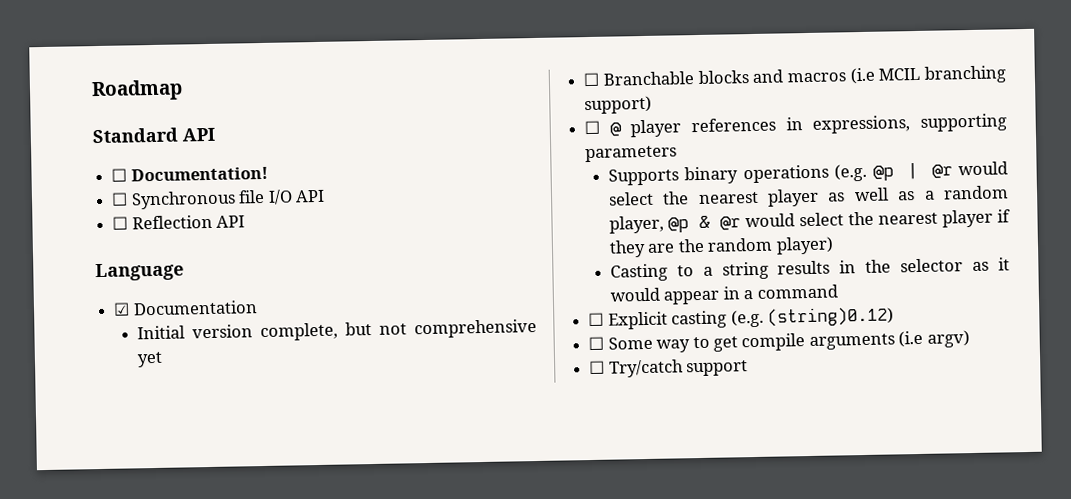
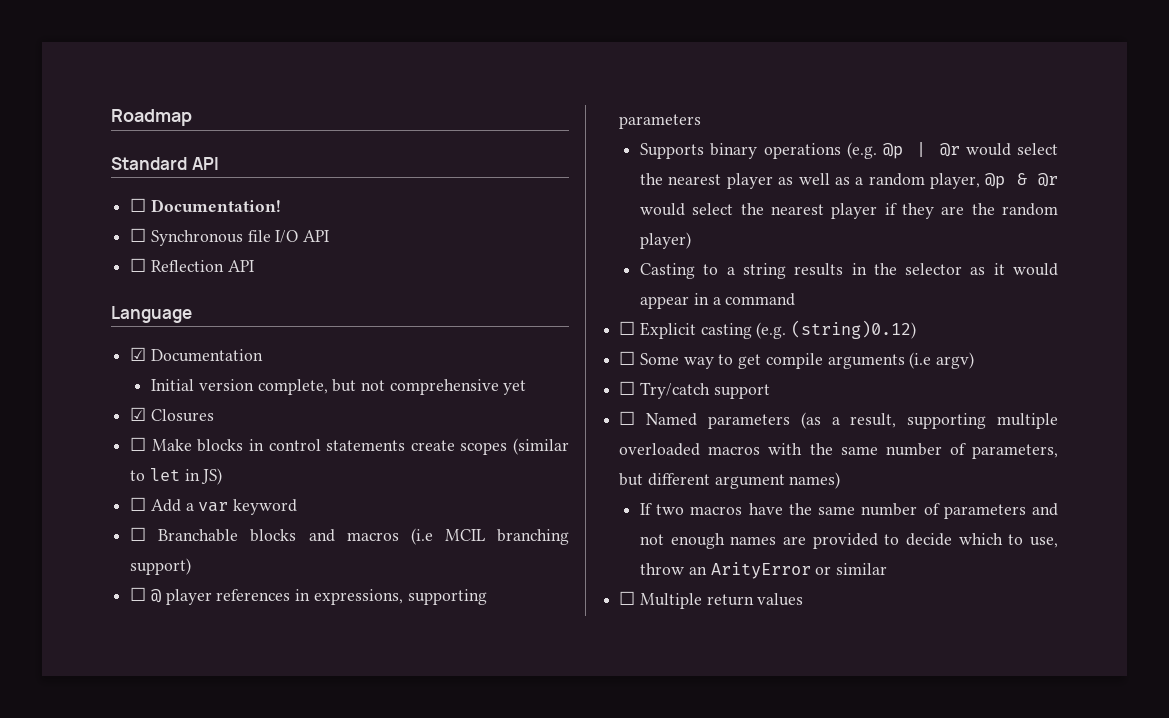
+ ☑ Closures
+ ☐ Make blocks in control statements create scopes (similar to let in JS)
+ ☐ Add a var keyword
+ ☐ Named parameters (as a result, supporting multiple overloaded macros with the same number of parameters, but different argument names)
+ If two macros have the same number of parameters and not enough names are provided to decide which to use, throw an ArityError or similar
+ ☐ Multiple return values

